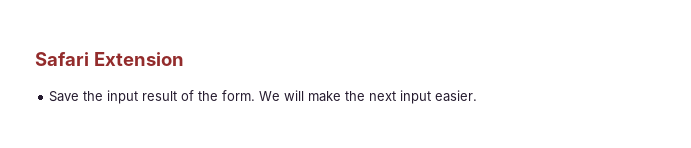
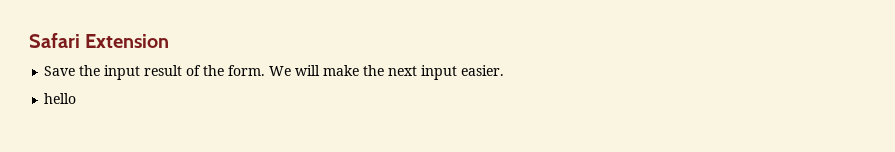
+ hello

